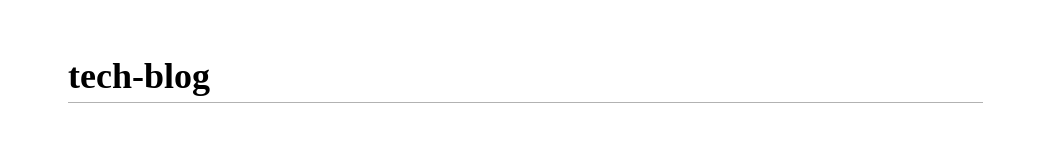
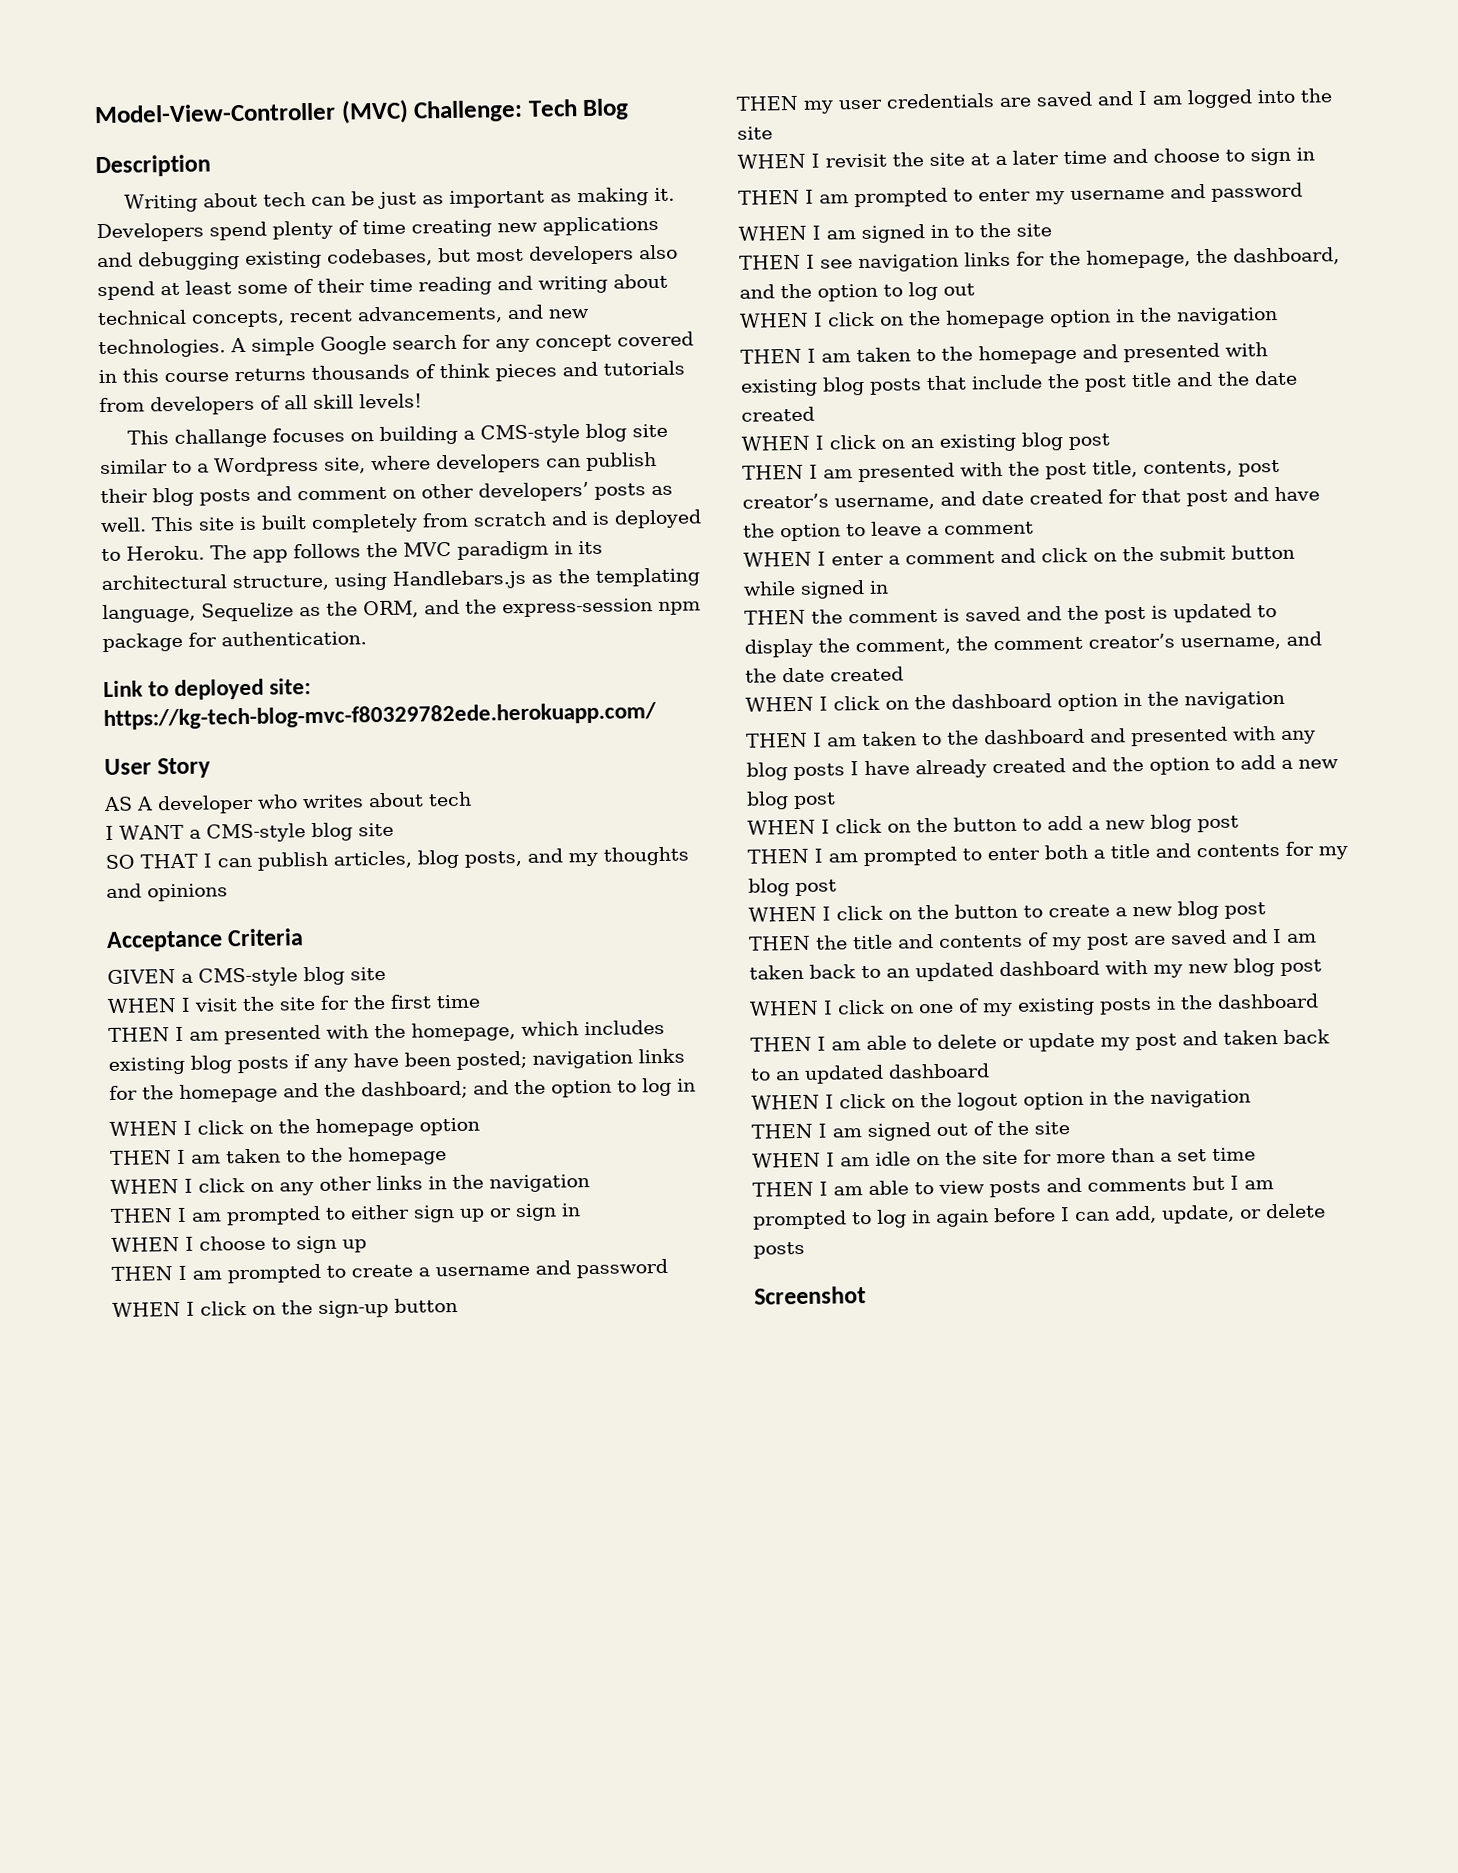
- tech-blog
+ Model-View-Controller (MVC) Challenge: Tech Blog
+ Description
+ Writing about tech can be just as important as making it. Developers spend plenty of time creating new applications and debugging existing codebases, but most developers also spend at least some of their time reading and writing about technical concepts, recent advancements, and new technologies. A simple Google search for any concept covered in this course returns thousands of think pieces and tutorials from developers of all skill levels!
+ This challange focuses on building a CMS-style blog site similar to a Wordpress site, where developers can publish their blog posts and comment on other developers’ posts as well. This site is built completely from scratch and is deployed to Heroku. The app follows the MVC paradigm in its architectural structure, using Handlebars.js as the templating language, Sequelize as the ORM, and the express-session npm package for authentication.
+ Link to deployed site: https://kg-tech-blog-mvc-f80329782ede.herokuapp.com/
+ User Story
+ AS A developer who writes about tech
+ I WANT a CMS-style blog site
+ SO THAT I can publish articles, blog posts, and my thoughts and opinions
+ Acceptance Criteria
+ GIVEN a CMS-style blog site
+ WHEN I visit the site for the first time
+ THEN I am presented with the homepage, which includes existing blog posts if any have been posted; navigation links for the homepage and the dashboard; and the option to log in
+ WHEN I click on the homepage option
+ THEN I am taken to the homepage
+ WHEN I click on any other links in the navigation
+ THEN I am prompted to either sign up or sign in
+ WHEN I choose to sign up
+ THEN I am prompted to create a username and password
+ WHEN I click on the sign-up button
+ THEN my user credentials are saved and I am logged into the site
+ WHEN I revisit the site at a later time and choose to sign in
+ THEN I am prompted to enter my username and password
+ WHEN I am signed in to the site
+ THEN I see navigation links for the homepage, the dashboard, and the option to log out
+ WHEN I click on the homepage option in the navigation
+ THEN I am taken to the homepage and presented with existing blog posts that include the post title and the date created
+ WHEN I click on an existing blog post
+ THEN I am presented with the post title, contents, post creator’s username, and date created for that post and have the option to leave a comment
+ WHEN I enter a comment and click on the submit button while signed in
+ THEN the comment is saved and the post is updated to display the comment, the comment creator’s username, and the date created
+ WHEN I click on the dashboard option in the navigation
+ THEN I am taken to the dashboard and presented with any blog posts I have already created and the option to add a new blog post
+ WHEN I click on the button to add a new blog post
+ THEN I am prompted to enter both a title and contents for my blog post
+ WHEN I click on the button to create a new blog post
+ THEN the title and contents of my post are saved and I am taken back to an updated dashboard with my new blog post
+ WHEN I click on one of my existing posts in the dashboard
+ THEN I am able to delete or update my post and taken back to an updated dashboard
+ WHEN I click on the logout option in the navigation
+ THEN I am signed out of the site
+ WHEN I am idle on the site for more than a set time
+ THEN I am able to view posts and comments but I am prompted to log in again before I can add, update, or delete posts
+ Screenshot

